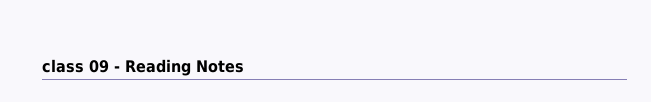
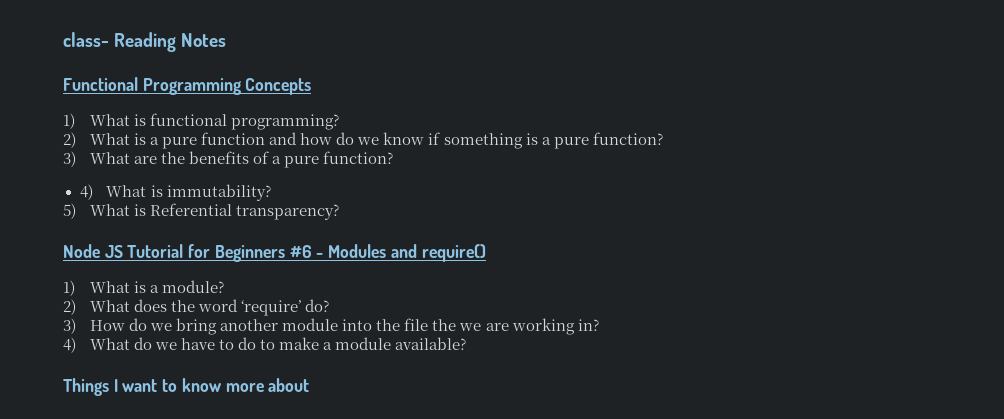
- class 09 - Reading Notes
+ class- Reading Notes
+ Functional Programming Concepts
+ 1) What is functional programming?
+ 2) What is a pure function and how do we know if something is a pure function?
+ 3) What are the benefits of a pure function?
+ 4) What is immutability?
+ 5) What is Referential transparency?
+ Node JS Tutorial for Beginners #6 - Modules and require()
+ 1) What is a module?
+ 2) What does the word ‘require’ do?
+ 3) How do we bring another module into the file the we are working in?
+ 4) What do we have to do to make a module available?
+ Things I want to know more about

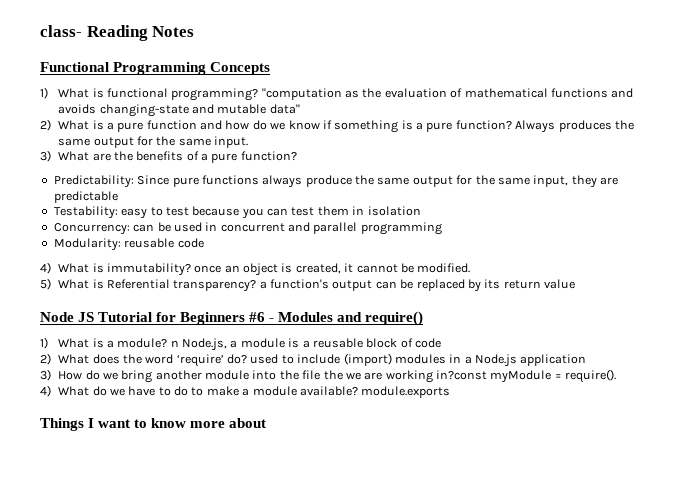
+ "computation as the evaluation of mathematical functions and avoids changing-state and mutable data"
+ Always produces the same output for the same input.
- 4) What is immutability?
+ Predictability: Since pure functions always produce the same output for the same input, they are predictable
+ Testability: easy to test because you can test them in isolation
+ Concurrency: can be used in concurrent and parallel programming
+ Modularity: reusable code
+ 4) What is immutability? once an object is created, it cannot be modified.
- 5) What is Referential transparency?
+ 5) What is Referential transparency? a function's output can be replaced by its return value
- 1) What is a module?
+ 1) What is a module? n Node.js, a module is a reusable block of code
- 2) What does the word ‘require’ do?
+ 2) What does the word ‘require’ do? used to include (import) modules in a Node.js application
- 3) How do we bring another module into the file the we are working in?
+ 3) How do we bring another module into the file the we are working in?const myModule = require().
- 4) What do we have to do to make a module available?
+ 4) What do we have to do to make a module available? module.exports

